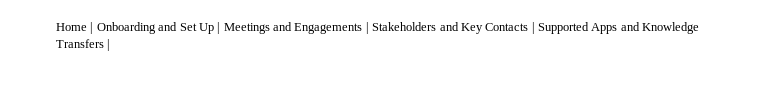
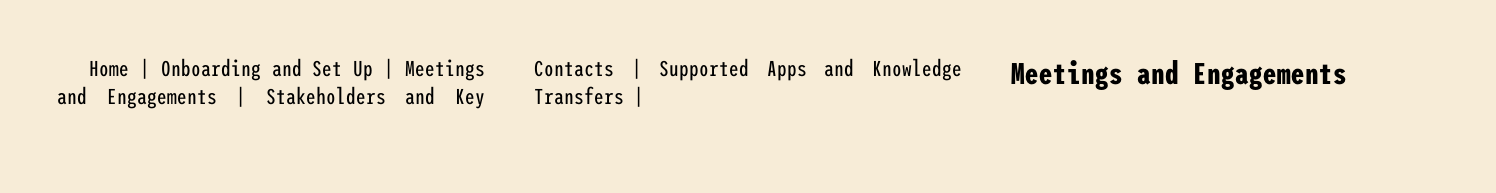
  Home | Onboarding and Set Up | Meetings and Engagements | Stakeholders and Key Contacts | Supported Apps and Knowledge Transfers |
+ Meetings and Engagements

